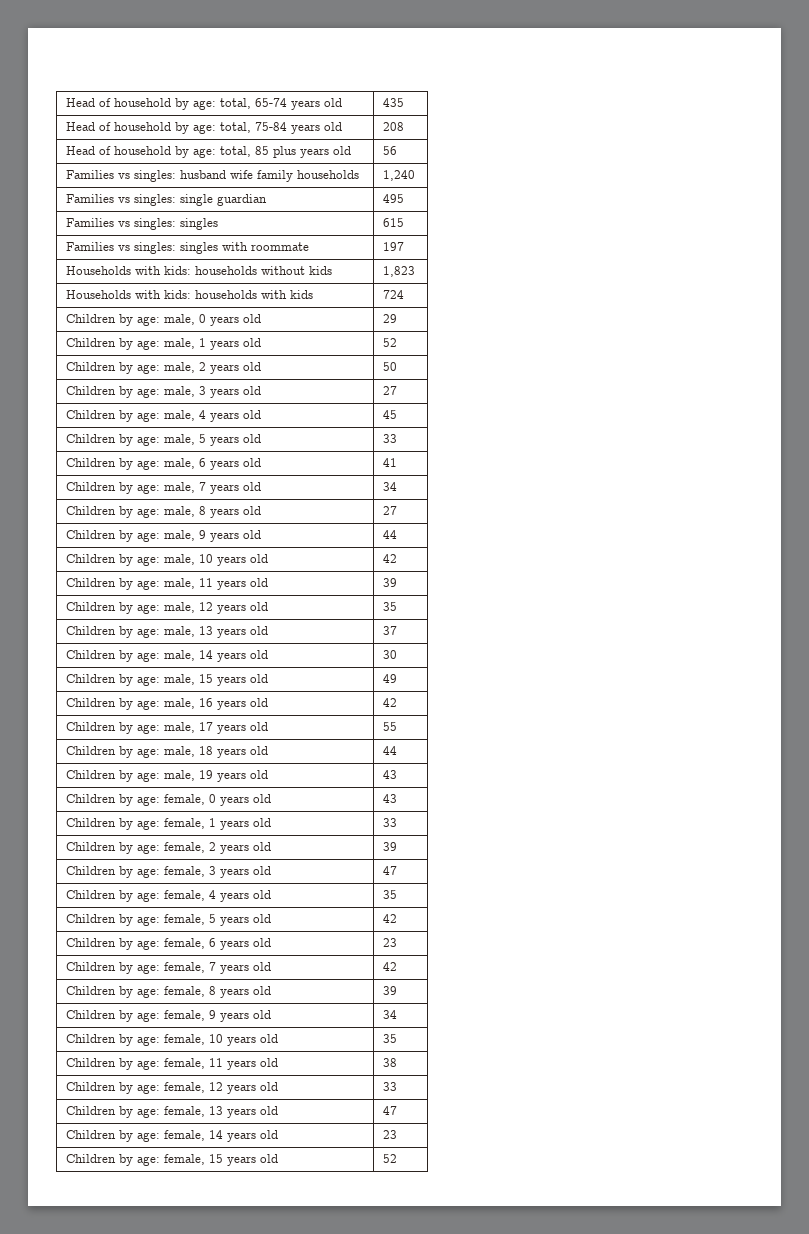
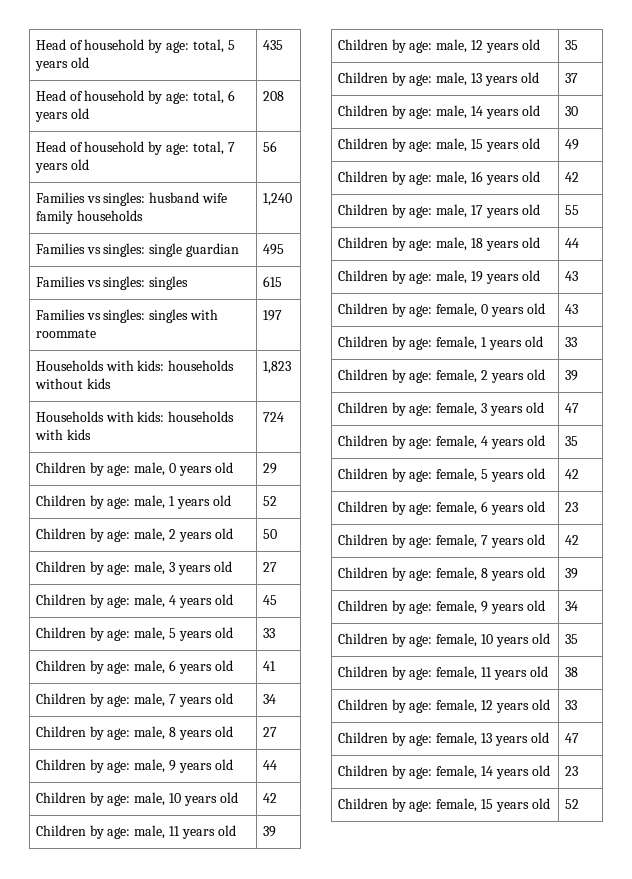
- Head of household by age: total, 65-74 years old | 435
+ Head of household by age: total, 5 years old | 435
- Head of household by age: total, 75-84 years old | 208
+ Head of household by age: total, 6 years old | 208
- Head of household by age: total, 85 plus years old | 56
+ Head of household by age: total, 7 years old | 56

